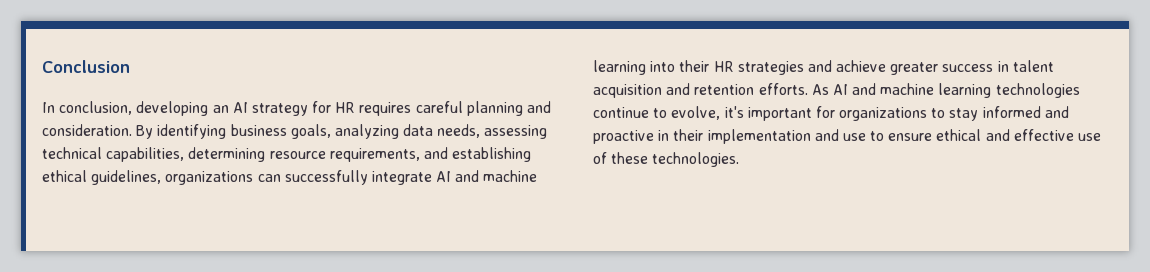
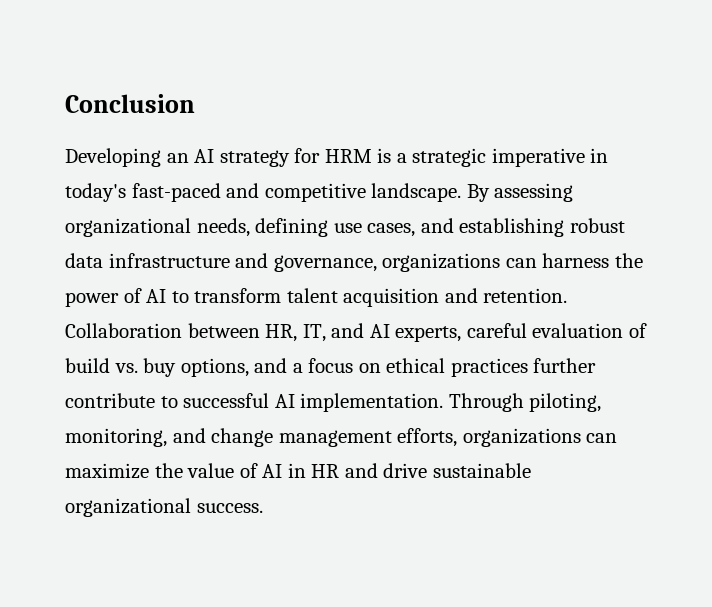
- In conclusion, developing an AI strategy for HR requires careful planning and consideration. By identifying business goals, analyzing data needs, assessing technical capabilities, determining resource requirements, and establishing ethical guidelines, organizations can successfully integrate AI and machine learning into their HR strategies and achieve greater success in talent acquisition and retention efforts. As AI and machine learning technologies continue to evolve, it's important for organizations to stay informed and proactive in their implementation and use to ensure ethical and effective use of these technologies.
+ Developing an AI strategy for HRM is a strategic imperative in today's fast-paced and competitive landscape. By assessing organizational needs, defining use cases, and establishing robust data infrastructure and governance, organizations can harness the power of AI to transform talent acquisition and retention. Collaboration between HR, IT, and AI experts, careful evaluation of build vs. buy options, and a focus on ethical practices further contribute to successful AI implementation. Through piloting, monitoring, and change management efforts, organizations can maximize the value of AI in HR and drive sustainable organizational success.

